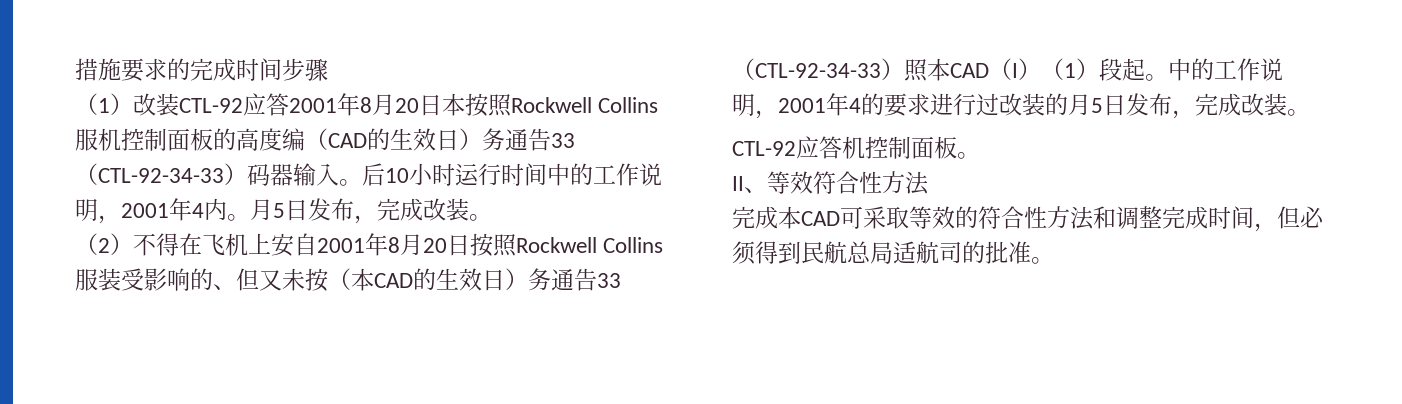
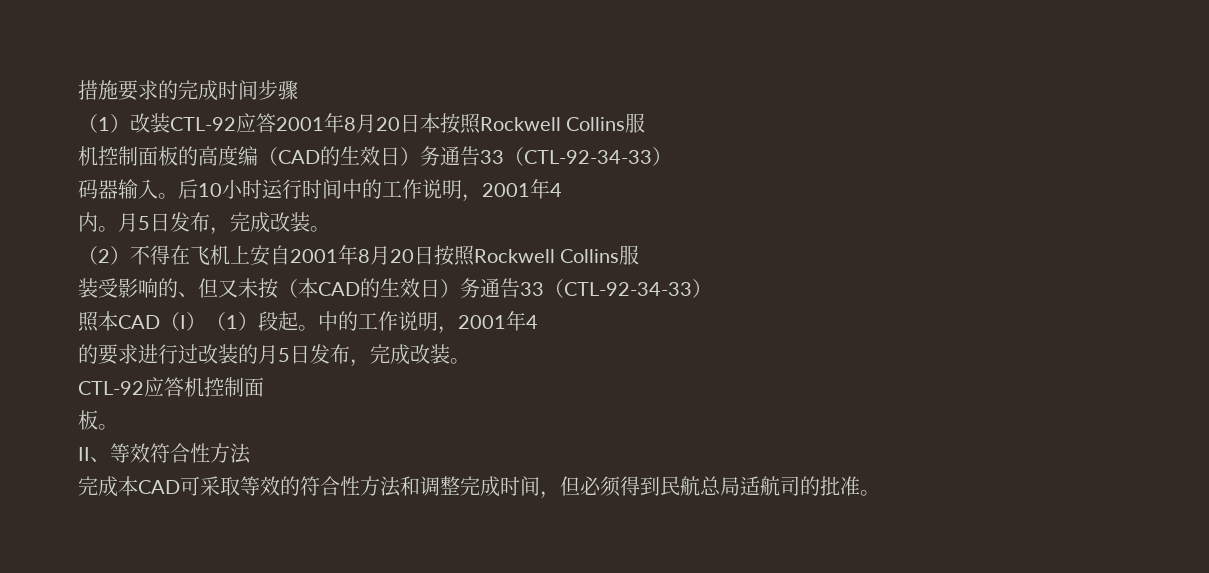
- （1）改装CTL-92应答2001年8月20日本按照Rockwell Collins服机控制面板的高度编（CAD的生效日）务通告33（CTL-92-34-33）码器输入。
+ （1）改装CTL-92应答2001年8月20日本按照Rockwell Collins服
+ 机控制面板的高度编（CAD的生效日）务通告33（CTL-92-34-33）
+ 码器输入。
- 后10小时运行时间中的工作说明，2001年4内。
+ 后10小时运行时间中的工作说明，2001年4
+ 内。
- （2）不得在飞机上安自2001年8月20日按照Rockwell Collins服装受影响的、但又未按（本CAD的生效日）务通告33（CTL-92-34-33）照本CAD（I）（1）段起。中的工作说明，2001年4的要求进行过改装的月5日发布，完成改装。
+ （2）不得在飞机上安自2001年8月20日按照Rockwell Collins服
+ 装受影响的、但又未按（本CAD的生效日）务通告33（CTL-92-34-33）
+ 照本CAD（I）（1）段起。中的工作说明，2001年4
+ 的要求进行过改装的月5日发布，完成改装。
- CTL-92应答机控制面板。
+ CTL-92应答机控制面
+ 板。

